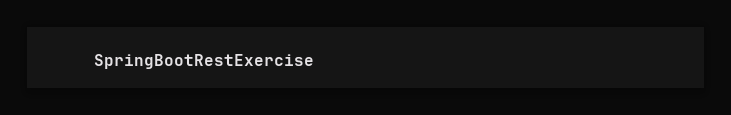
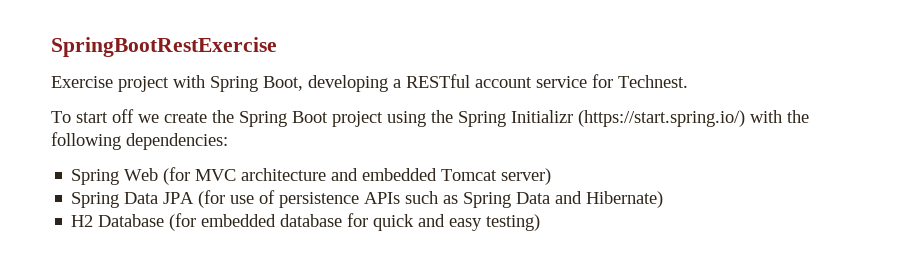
+ Exercise project with Spring Boot, developing a RESTful account service for Technest.
+ To start off we create the Spring Boot project using the Spring Initializr (https://start.spring.io/) with the following dependencies:
+ Spring Web (for MVC architecture and embedded Tomcat server)
+ Spring Data JPA (for use of persistence APIs such as Spring Data and Hibernate)
+ H2 Database (for embedded database for quick and easy testing)

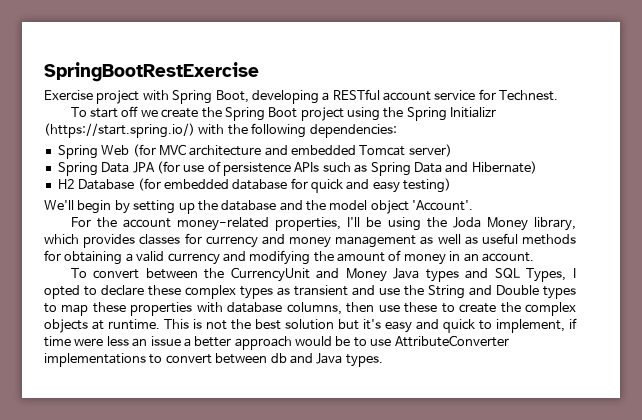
+ We'll begin by setting up the database and the model object 'Account'.
+ For the account money-related properties, I'll be using the Joda Money library, which provides classes for currency and money management as well as useful methods for obtaining a valid currency and modifying the amount of money in an account.
+ To convert between the CurrencyUnit and Money Java types and SQL Types, I opted to declare these complex types as transient and use the String and Double types to map these properties with database columns, then use these to create the complex objects at runtime. This is not the best solution but it's easy and quick to implement, if time were less an issue a better approach would be to use AttributeConverter implementations to convert between db and Java types.

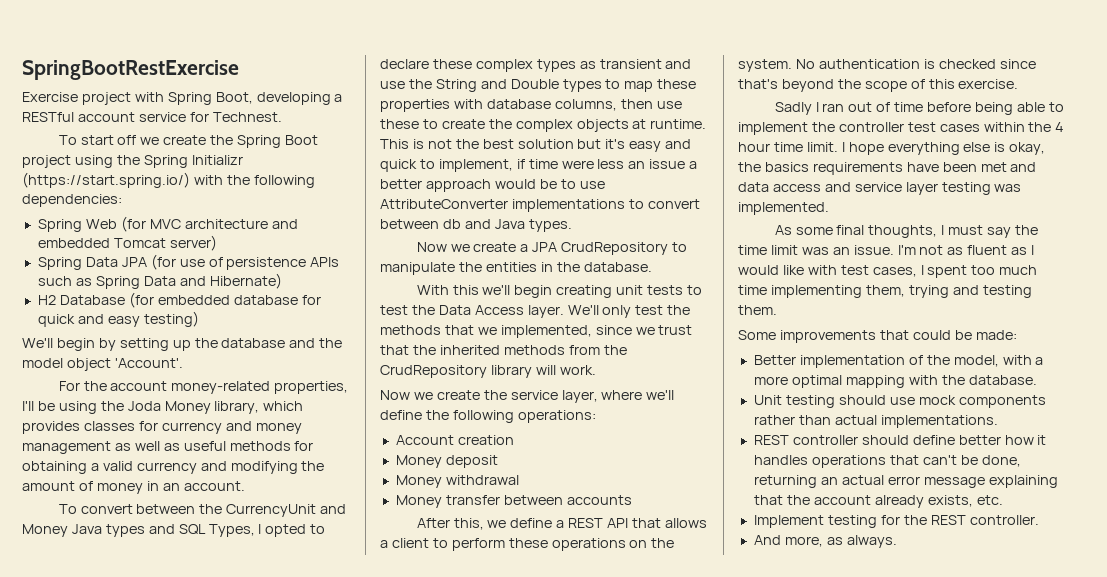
+ Now we create a JPA CrudRepository to manipulate the entities in the database.
+ With this we'll begin creating unit tests to test the Data Access layer. We'll only test the methods that we implemented, since we trust that the inherited methods from the CrudRepository library will work.
+ Now we create the service layer, where we'll define the following operations:
+ Account creation
+ Money deposit
+ Money withdrawal
+ Money transfer between accounts
+ After this, we define a REST API that allows a client to perform these operations on the system. No authentication is checked since that's beyond the scope of this exercise.
+ Sadly I ran out of time before being able to implement the controller test cases within the 4 hour time limit. I hope everything else is okay, the basics requirements have been met and data access and service layer testing was implemented.
+ As some final thoughts, I must say the time limit was an issue. I'm not as fluent as I would like with test cases, I spent too much time implementing them, trying and testing them.
+ Some improvements that could be made:
+ Better implementation of the model, with a more optimal mapping with the database.
+ Unit testing should use mock components rather than actual implementations.
+ REST controller should define better how it handles operations that can't be done, returning an actual error message explaining that the account already exists, etc.
+ Implement testing for the REST controller.
+ And more, as always.

